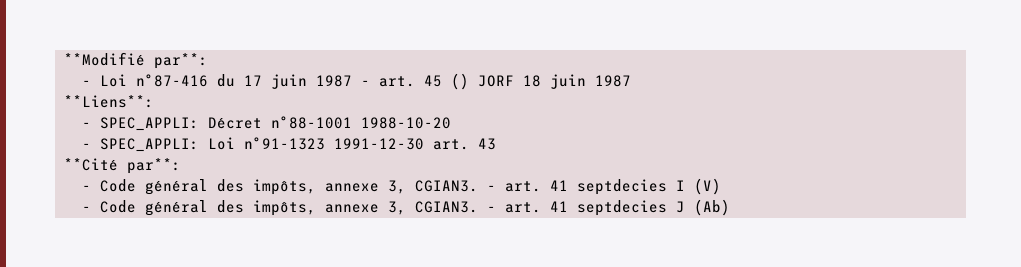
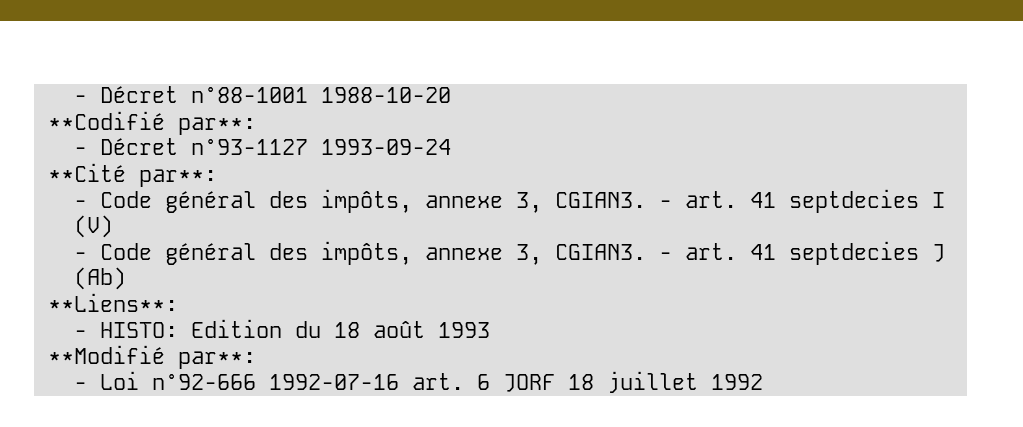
- **Modifié par**:
- - Loi n°87-416 du 17 juin 1987 - art. 45 () JORF 18 juin 1987
- **Liens**:
- - SPEC_APPLI: Décret n°88-1001 1988-10-20
+ - Décret n°88-1001 1988-10-20
- - SPEC_APPLI: Loi n°91-1323 1991-12-30 art. 43
+ **Codifié par**:
+ - Décret n°93-1127 1993-09-24
+ **Liens**:
+ - HISTO: Edition du 18 août 1993
+ **Modifié par**:
+ - Loi n°92-666 1992-07-16 art. 6 JORF 18 juillet 1992

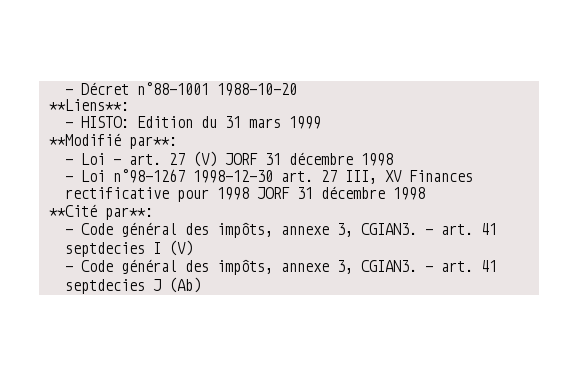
- **Codifié par**:
- - Décret n°93-1127 1993-09-24
+ **Liens**:
+ - HISTO: Edition du 31 mars 1999
+ **Modifié par**:
+ - Loi - art. 27 (V) JORF 31 décembre 1998
+ - Loi n°98-1267 1998-12-30 art. 27 III, XV Finances rectificative pour 1998 JORF 31 décembre 1998
- **Liens**:
- - HISTO: Edition du 18 août 1993
- **Modifié par**:
- - Loi n°92-666 1992-07-16 art. 6 JORF 18 juillet 1992

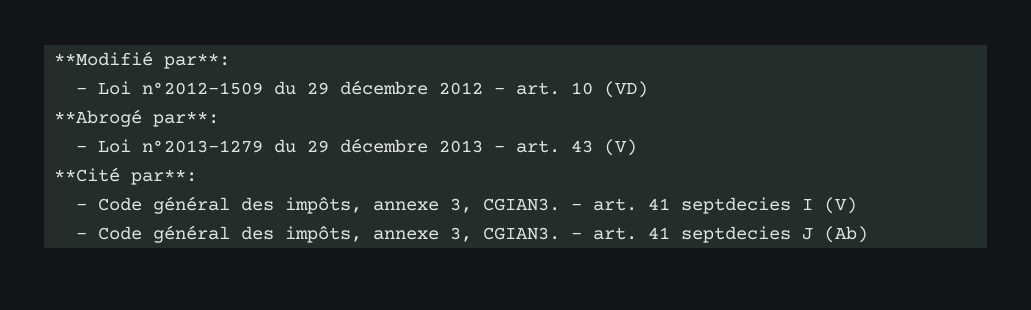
- - Décret n°88-1001 1988-10-20
- **Liens**:
- - HISTO: Edition du 31 mars 1999
  **Modifié par**:
- - Loi - art. 27 (V) JORF 31 décembre 1998
- - Loi n°98-1267 1998-12-30 art. 27 III, XV Finances rectificative pour 1998 JORF 31 décembre 1998
+ - Loi n°2012-1509 du 29 décembre 2012 - art. 10 (VD)
+ **Abrogé par**:
+ - Loi n°2013-1279 du 29 décembre 2013 - art. 43 (V)

